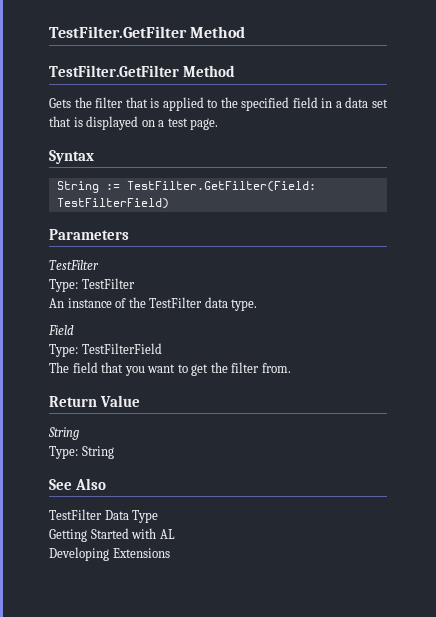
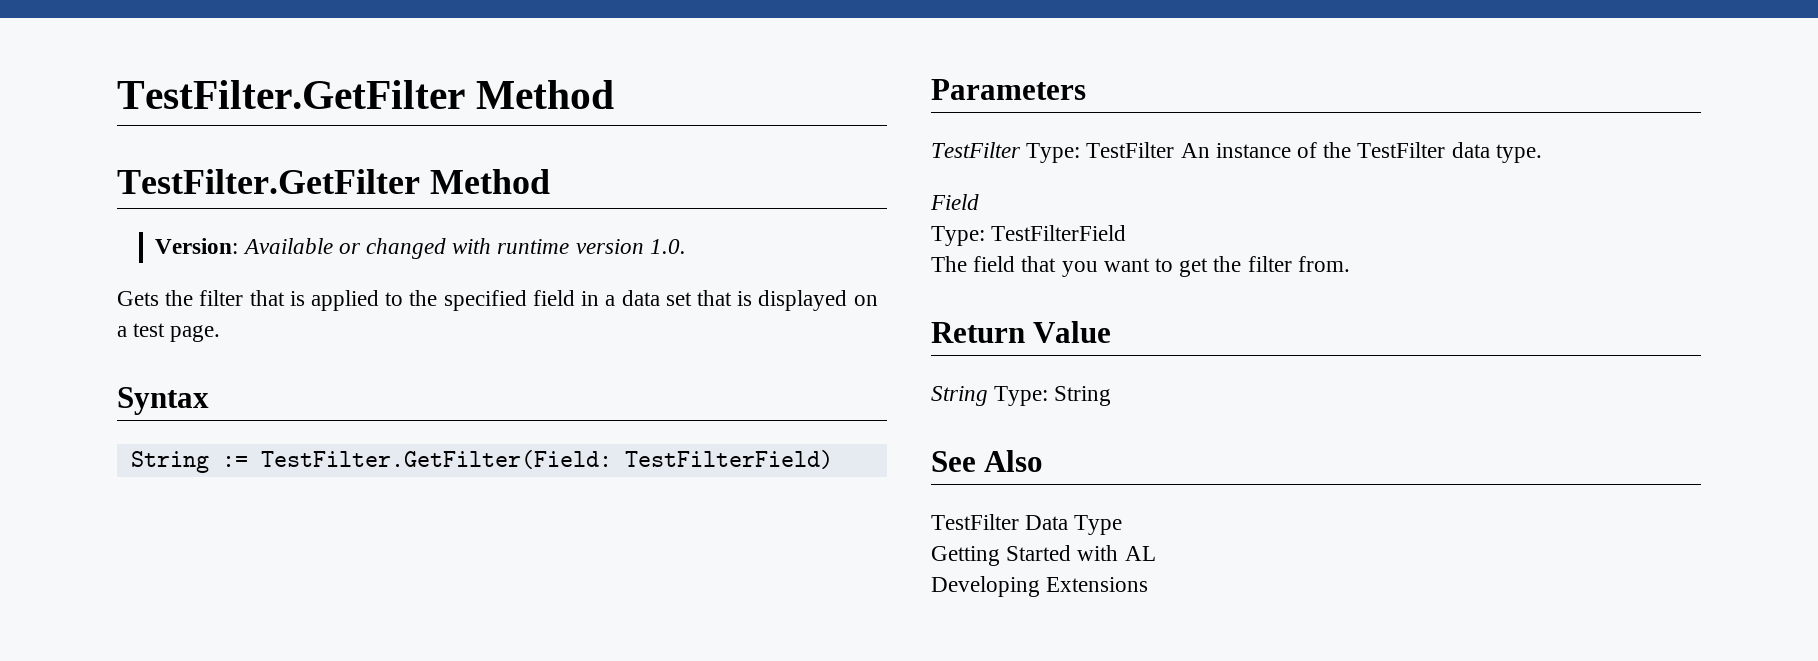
+ Version: Available or changed with runtime version 1.0.
  Parameters
- TestFilter
- Type: TestFilter
- An instance of the TestFilter data type.
+ TestFilter Type: TestFilter An instance of the TestFilter data type.
  Return Value
- String
- Type: String
+ String Type: String

